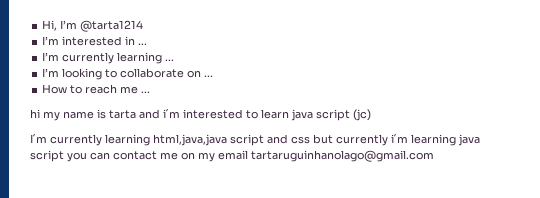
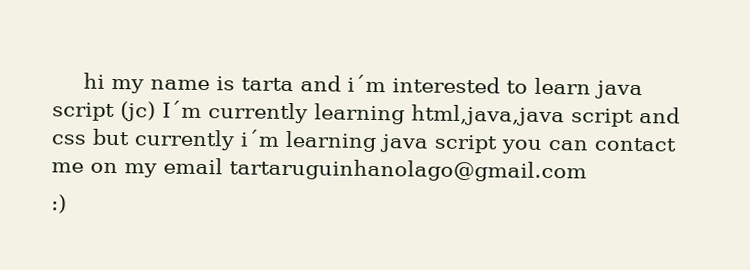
- Hi, I’m @tarta1214
- I’m interested in ...
- I’m currently learning ...
- I’m looking to collaborate on ...
- How to reach me ...
- hi my name is tarta and i´m interested to learn java script (jc)
- I´m currently learning html,java,java script and css but currently i´m learning java script you can contact me on my email tartaruguinhanolago@gmail.com
+ hi my name is tarta and i´m interested to learn java script (jc) I´m currently learning html,java,java script and css but currently i´m learning java script you can contact me on my email tartaruguinhanolago@gmail.com
+ :)

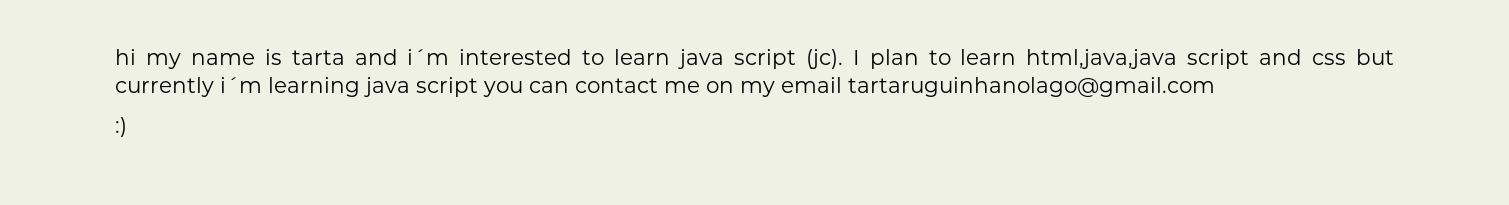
- hi my name is tarta and i´m interested to learn java script (jc) I´m currently learning html,java,java script and css but currently i´m learning java script you can contact me on my email tartaruguinhanolago@gmail.com
+ hi my name is tarta and i´m interested to learn java script (jc). I plan to learn html,java,java script and css but currently i´m learning java script you can contact me on my email tartaruguinhanolago@gmail.com

